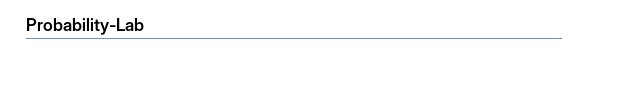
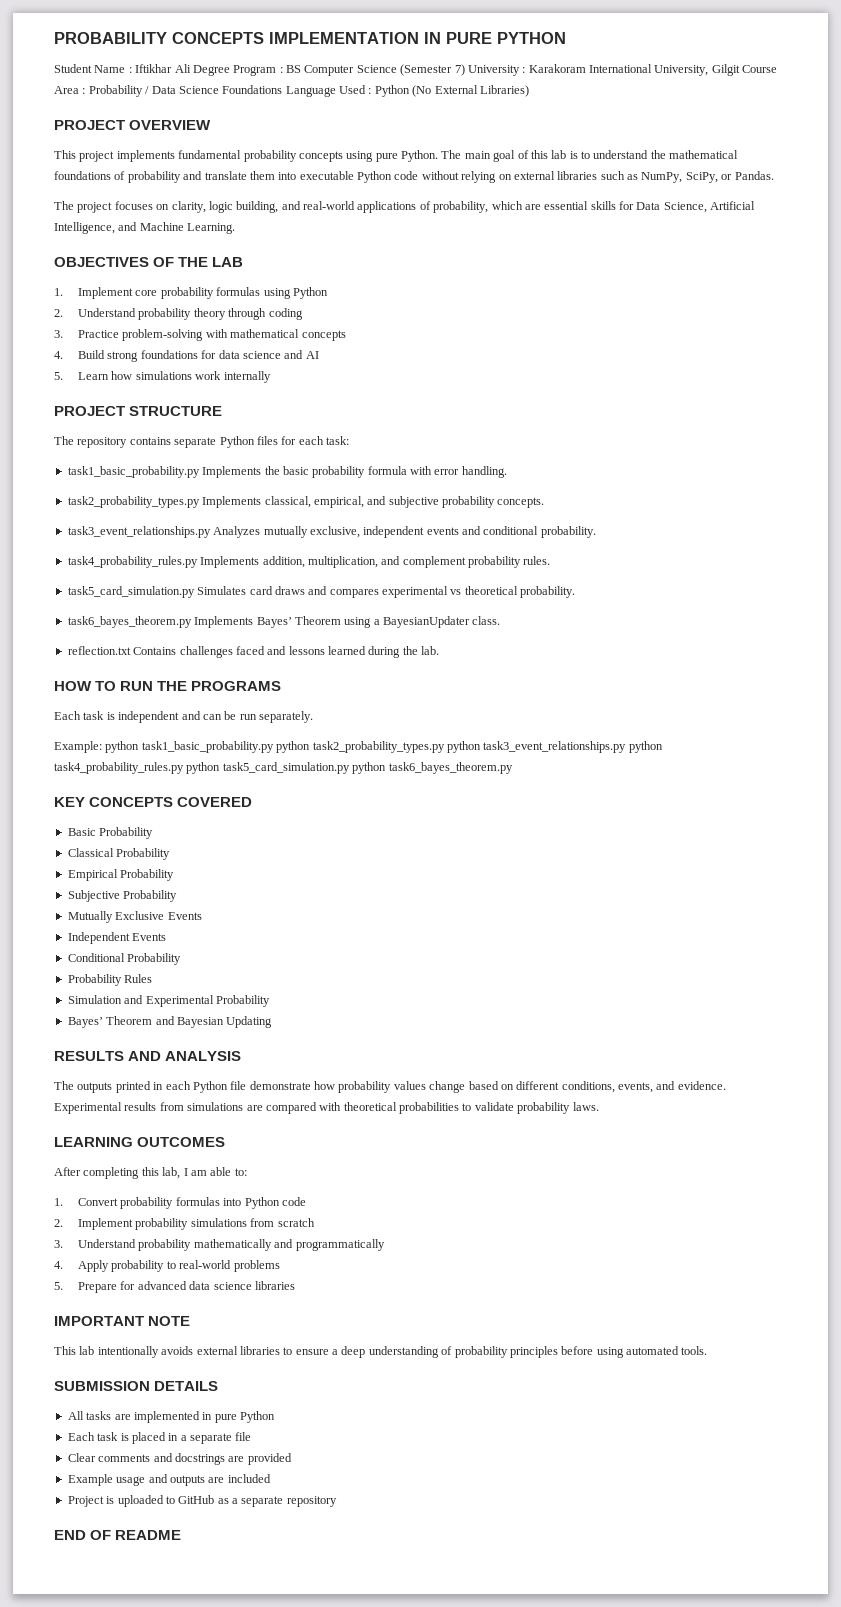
- Probability-Lab
+ PROBABILITY CONCEPTS IMPLEMENTATION IN PURE PYTHON
+ Student Name : Iftikhar Ali Degree Program : BS Computer Science (Semester 7) University : Karakoram International University, Gilgit Course Area : Probability / Data Science Foundations Language Used : Python (No External Libraries)
+ PROJECT OVERVIEW
+ This project implements fundamental probability concepts using pure Python. The main goal of this lab is to understand the mathematical foundations of probability and translate them into executable Python code without relying on external libraries such as NumPy, SciPy, or Pandas.
+ The project focuses on clarity, logic building, and real-world applications of probability, which are essential skills for Data Science, Artificial Intelligence, and Machine Learning.
+ OBJECTIVES OF THE LAB
+ 1. Implement core probability formulas using Python
+ 2. Understand probability theory through coding
+ 3. Practice problem-solving with mathematical concepts
+ 4. Build strong foundations for data science and AI
+ 5. Learn how simulations work internally
+ PROJECT STRUCTURE
+ The repository contains separate Python files for each task:
+ task1_basic_probability.py Implements the basic probability formula with error handling.
+ task2_probability_types.py Implements classical, empirical, and subjective probability concepts.
+ task3_event_relationships.py Analyzes mutually exclusive, independent events and conditional probability.
+ task4_probability_rules.py Implements addition, multiplication, and complement probability rules.
+ task5_card_simulation.py Simulates card draws and compares experimental vs theoretical probability.
+ task6_bayes_theorem.py Implements Bayes’ Theorem using a BayesianUpdater class.
+ reflection.txt Contains challenges faced and lessons learned during the lab.
+ HOW TO RUN THE PROGRAMS
+ Each task is independent and can be run separately.
+ Example: python task1_basic_probability.py python task2_probability_types.py python task3_event_relationships.py python task4_probability_rules.py python task5_card_simulation.py python task6_bayes_theorem.py
+ KEY CONCEPTS COVERED
+ Basic Probability
+ Classical Probability
+ Empirical Probability
+ Subjective Probability
+ Mutually Exclusive Events
+ Independent Events
+ Conditional Probability
+ Probability Rules
+ Simulation and Experimental Probability
+ Bayes’ Theorem and Bayesian Updating
+ RESULTS AND ANALYSIS
+ The outputs printed in each Python file demonstrate how probability values change based on different conditions, events, and evidence. Experimental results from simulations are compared with theoretical probabilities to validate probability laws.
+ LEARNING OUTCOMES
+ After completing this lab, I am able to:
+ 1. Convert probability formulas into Python code
+ 2. Implement probability simulations from scratch
+ 3. Understand probability mathematically and programmatically
+ 4. Apply probability to real-world problems
+ 5. Prepare for advanced data science libraries
+ IMPORTANT NOTE
+ This lab intentionally avoids external libraries to ensure a deep understanding of probability principles before using automated tools.
+ SUBMISSION DETAILS
+ All tasks are implemented in pure Python
+ Each task is placed in a separate file
+ Clear comments and docstrings are provided
+ Example usage and outputs are included
+ Project is uploaded to GitHub as a separate repository
+ END OF README

